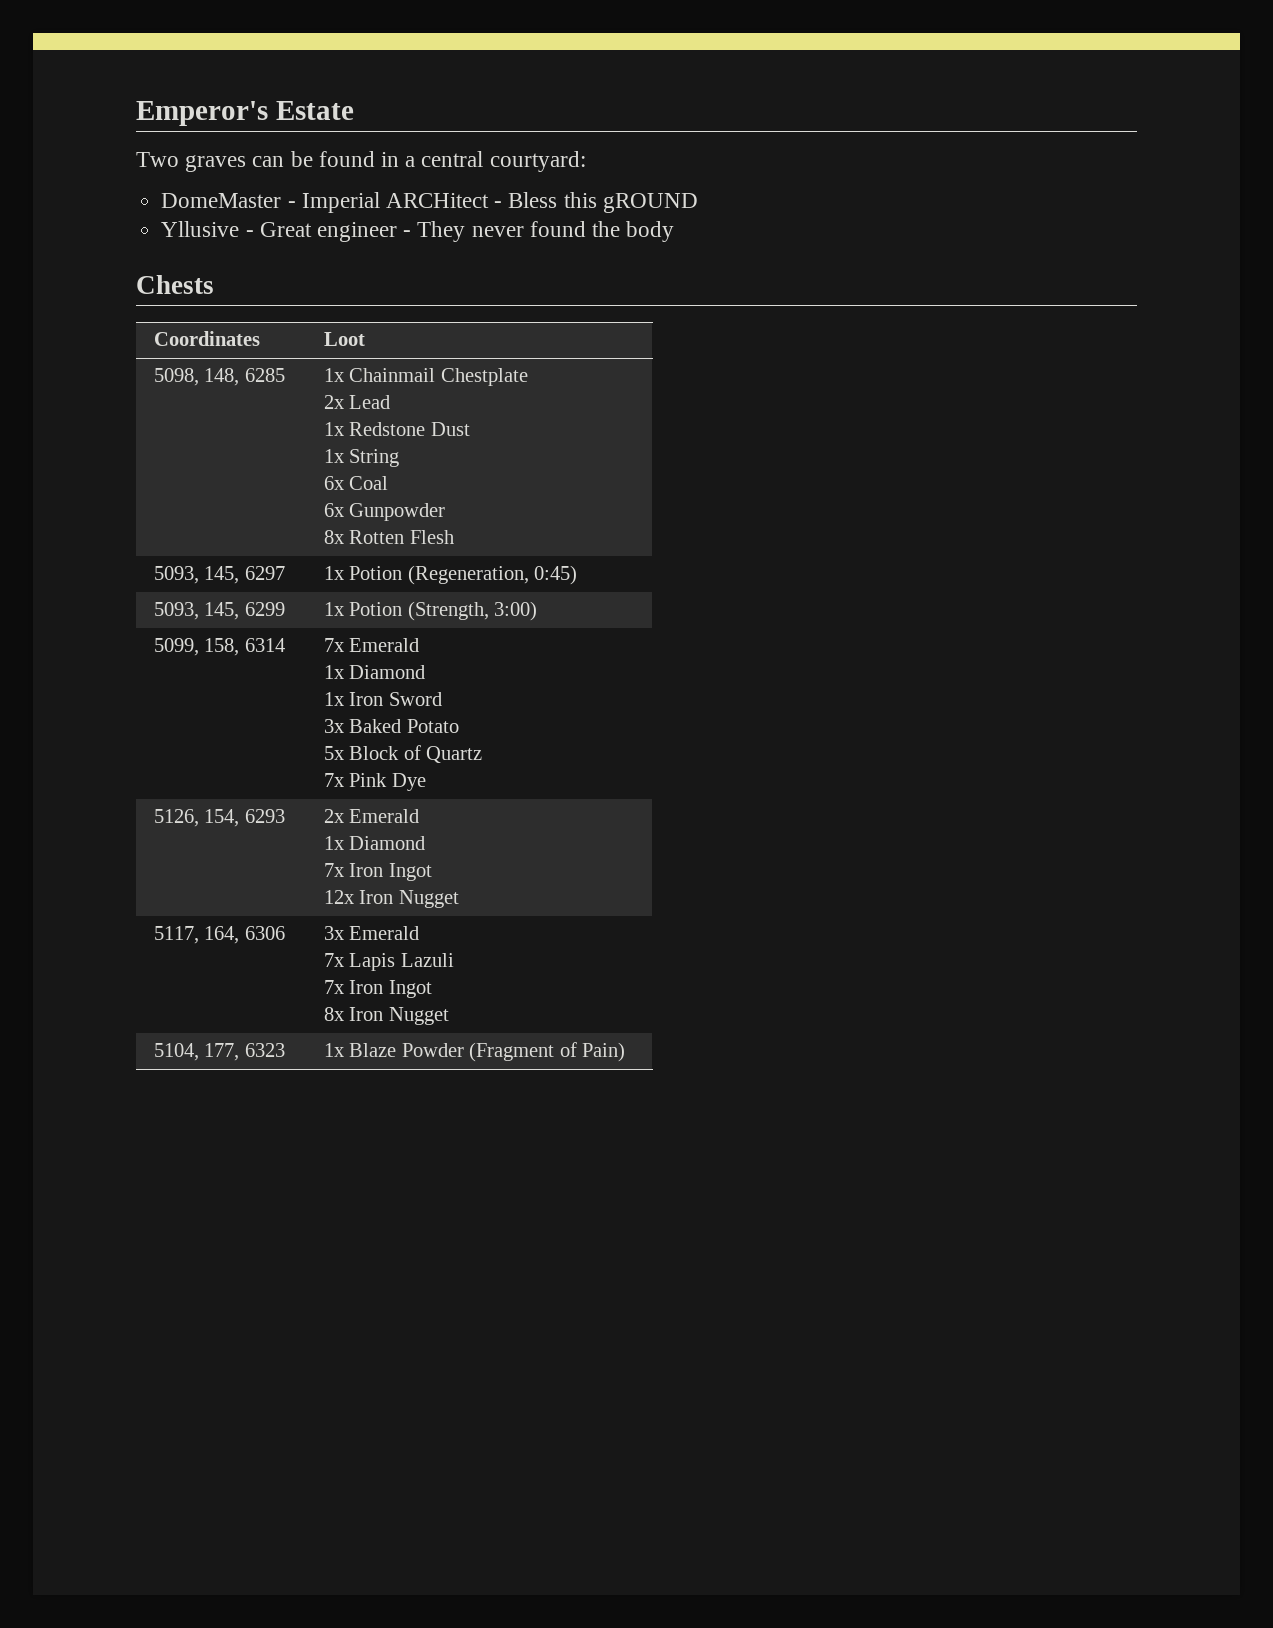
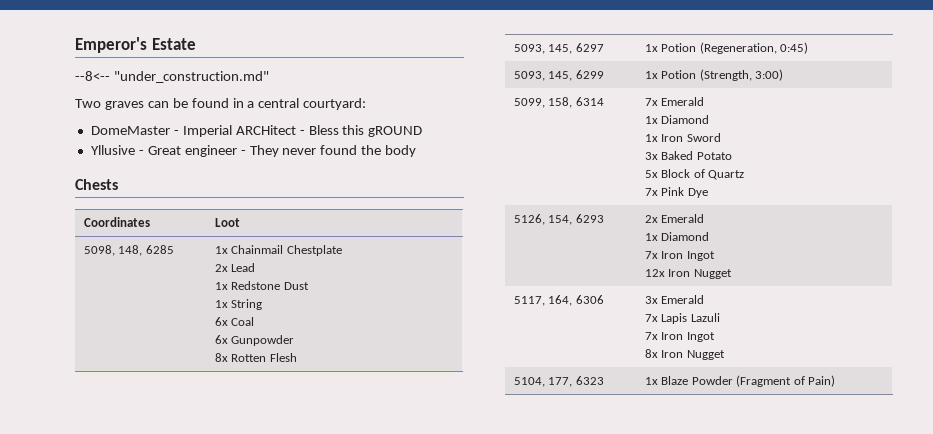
+ --8<-- "under_construction.md"

